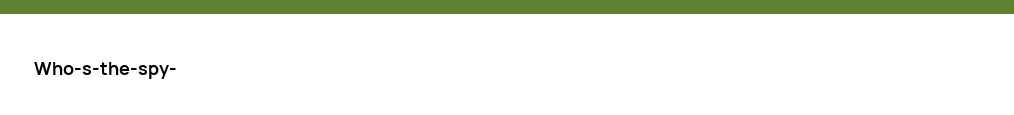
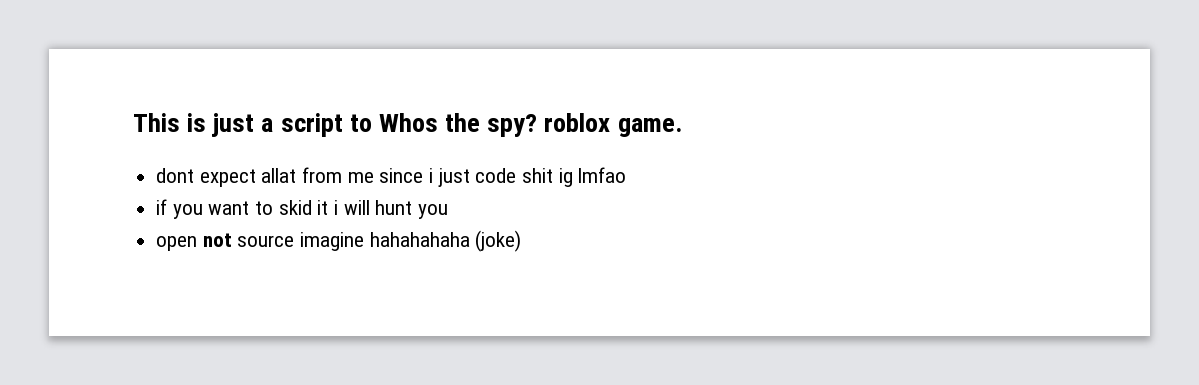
- Who-s-the-spy-
+ This is just a script to Whos the spy? roblox game.
+ dont expect allat from me since i just code shit ig lmfao
+ if you want to skid it i will hunt you
+ open not source imagine hahahahaha (joke)

